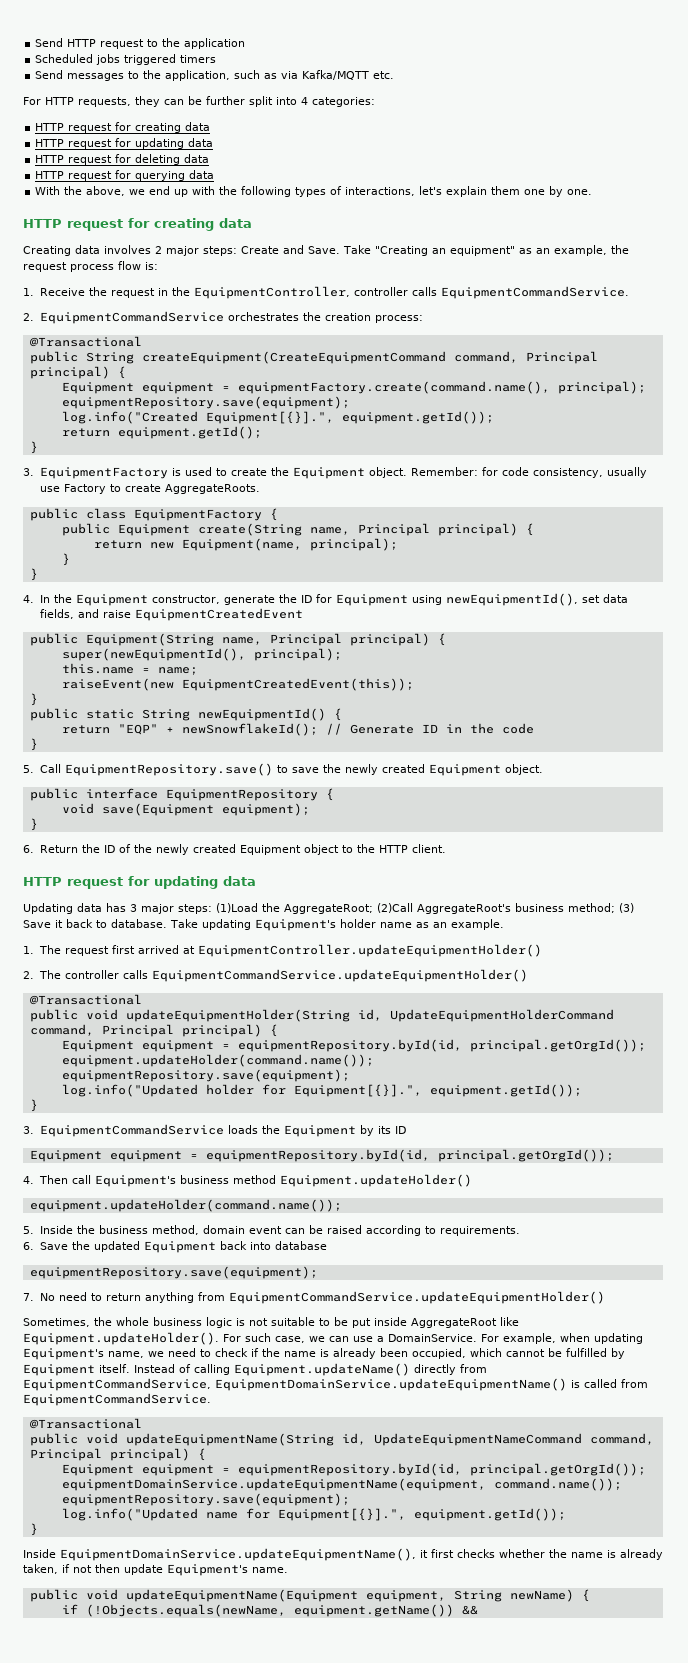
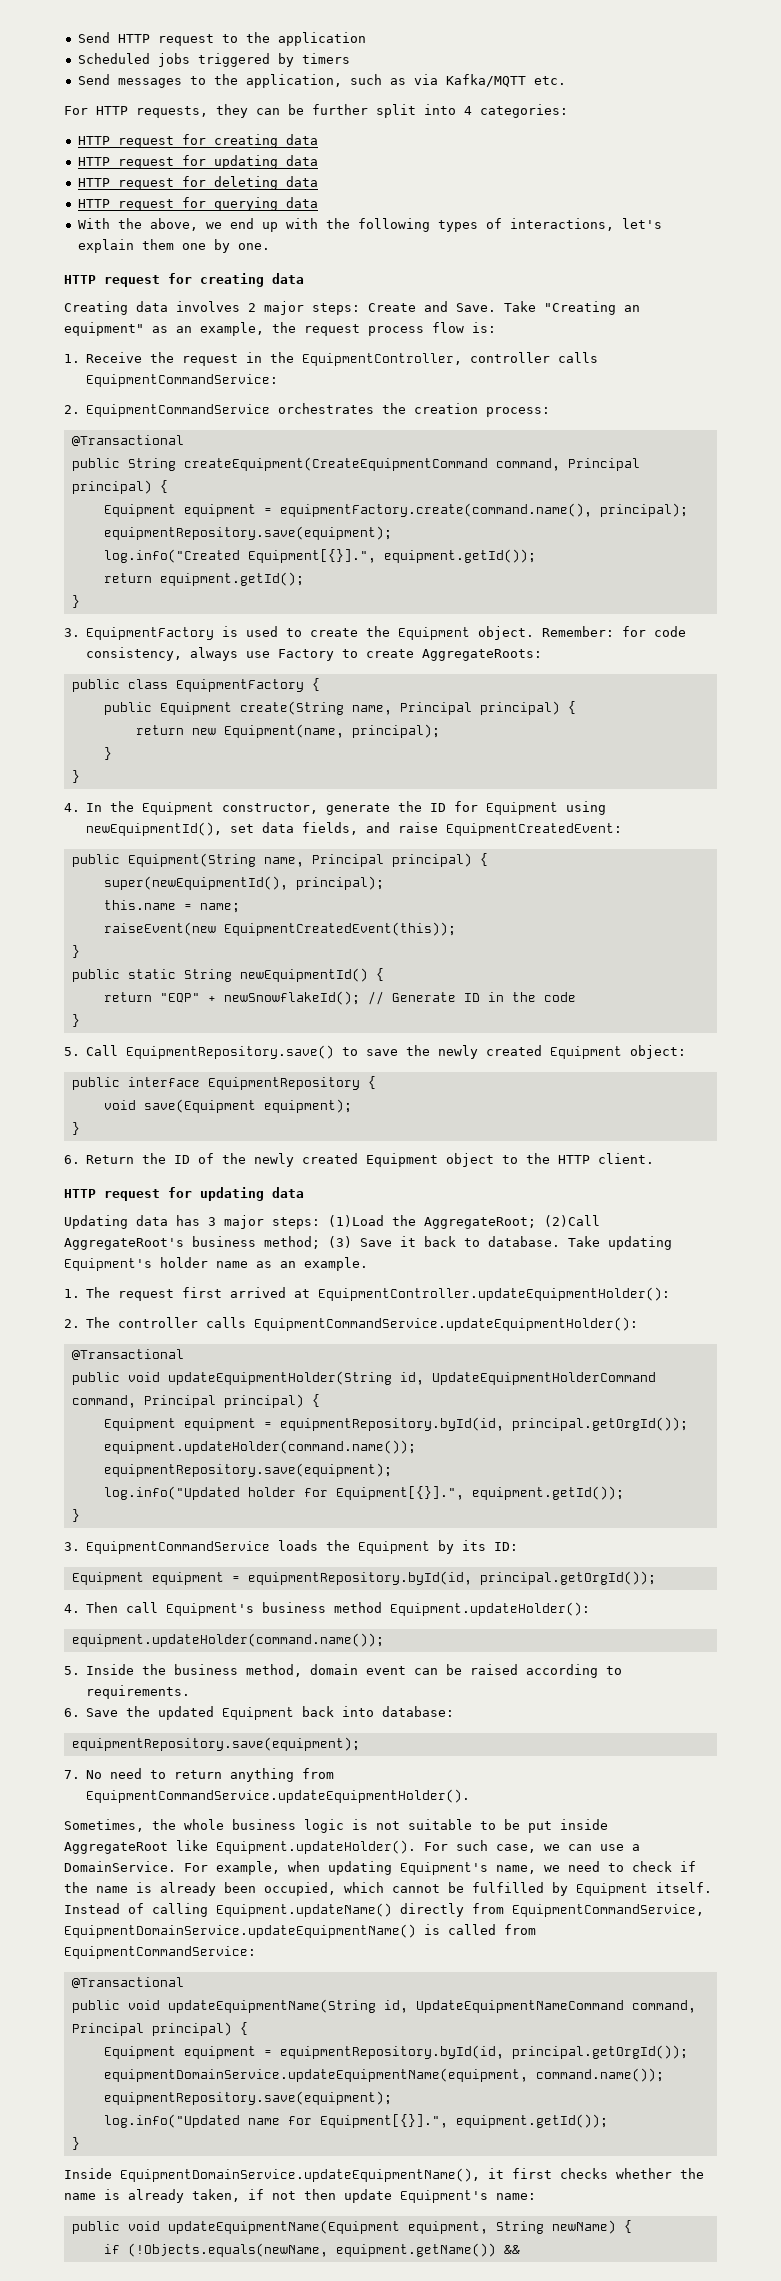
- Scheduled jobs triggered timers
+ Scheduled jobs triggered by timers
- 1. Receive the request in the EquipmentController, controller calls EquipmentCommandService.
+ 1. Receive the request in the EquipmentController, controller calls EquipmentCommandService:
- Remember: for code consistency, usually use Factory to create AggregateRoots.
+ Remember: for code consistency, always use Factory to create AggregateRoots:
- 4. In the Equipment constructor, generate the ID for Equipment using newEquipmentId(), set data fields, and raise EquipmentCreatedEvent
+ 4. In the Equipment constructor, generate the ID for Equipment using newEquipmentId(), set data fields, and raise EquipmentCreatedEvent:
- 5. Call EquipmentRepository.save() to save the newly created Equipment object.
+ 5. Call EquipmentRepository.save() to save the newly created Equipment object:
- 1. The request first arrived at EquipmentController.updateEquipmentHolder()
+ 1. The request first arrived at EquipmentController.updateEquipmentHolder():
- 2. The controller calls EquipmentCommandService.updateEquipmentHolder()
+ 2. The controller calls EquipmentCommandService.updateEquipmentHolder():
- 3. EquipmentCommandService loads the Equipment by its ID
+ 3. EquipmentCommandService loads the Equipment by its ID:
- 4. Then call Equipment's business method Equipment.updateHolder()
+ 4. Then call Equipment's business method Equipment.updateHolder():
- 6. Save the updated Equipment back into database
+ 6. Save the updated Equipment back into database:
- 7. No need to return anything from EquipmentCommandService.updateEquipmentHolder()
+ 7. No need to return anything from EquipmentCommandService.updateEquipmentHolder().
- Instead of calling Equipment.updateName() directly from EquipmentCommandService, EquipmentDomainService.updateEquipmentName() is called from EquipmentCommandService.
+ Instead of calling Equipment.updateName() directly from EquipmentCommandService, EquipmentDomainService.updateEquipmentName() is called from EquipmentCommandService:
- Inside EquipmentDomainService.updateEquipmentName(), it first checks whether the name is already taken, if not then update Equipment's name.
+ Inside EquipmentDomainService.updateEquipmentName(), it first checks whether the name is already taken, if not then update Equipment's name:

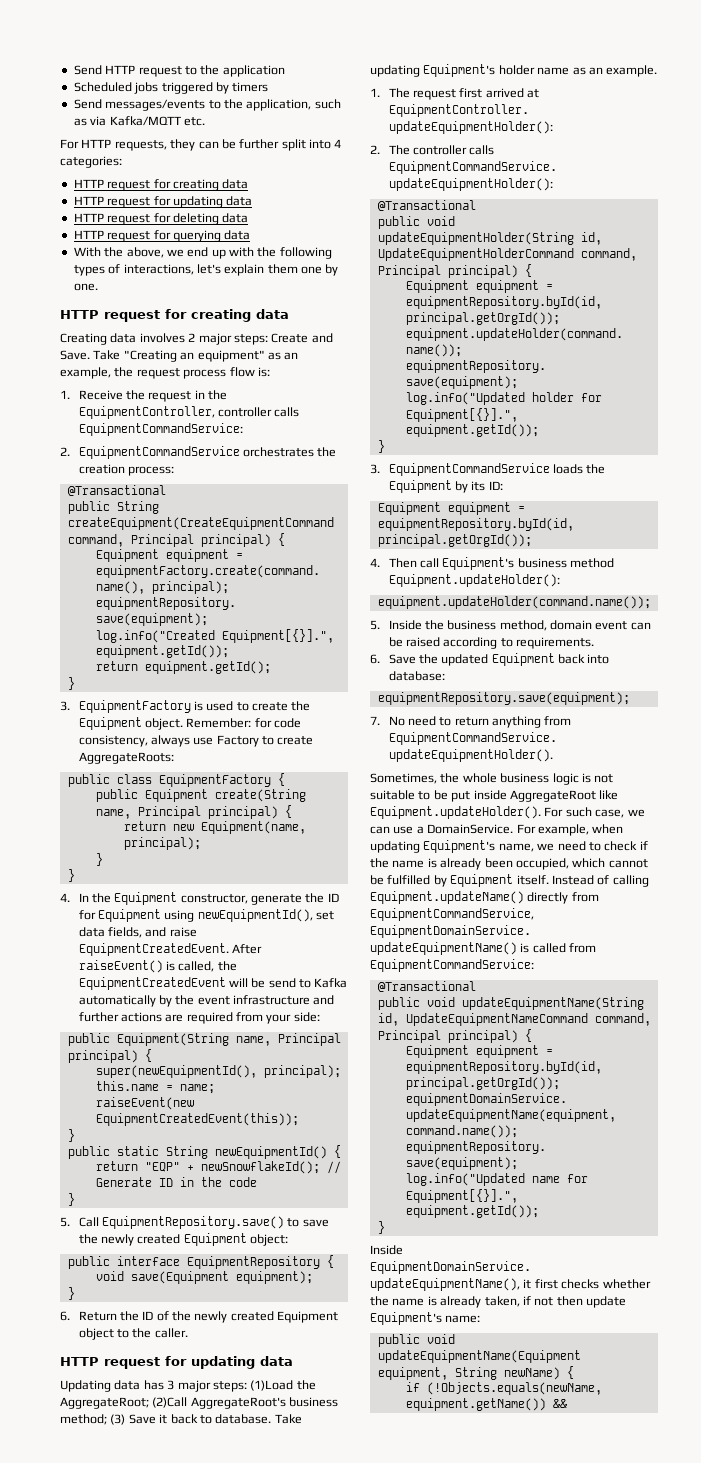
- Send messages to the application, such as via Kafka/MQTT etc.
+ Send messages/events to the application, such as via Kafka/MQTT etc.
- 4. In the Equipment constructor, generate the ID for Equipment using newEquipmentId(), set data fields, and raise EquipmentCreatedEvent:
+ 4. In the Equipment constructor, generate the ID for Equipment using newEquipmentId(), set data fields, and raise EquipmentCreatedEvent. After raiseEvent() is called, the EquipmentCreatedEvent will be send to Kafka automatically by the event infrastructure and further actions are required from your side:
- 6. Return the ID of the newly created Equipment object to the HTTP client.
+ 6. Return the ID of the newly created Equipment object to the caller.

